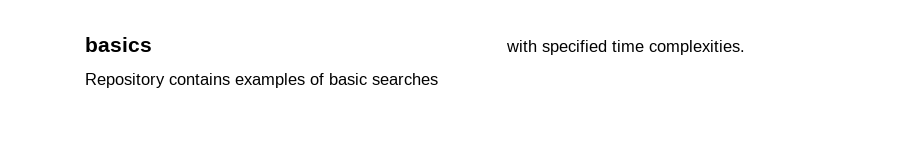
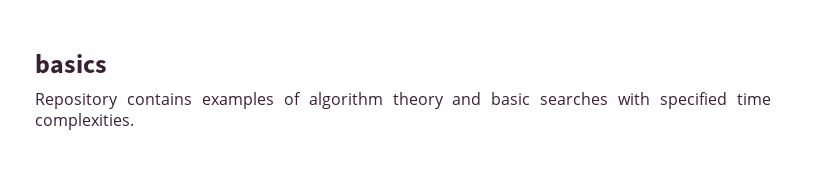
- Repository contains examples of basic searches with specified time complexities.
+ Repository contains examples of algorithm theory and basic searches with specified time complexities.

